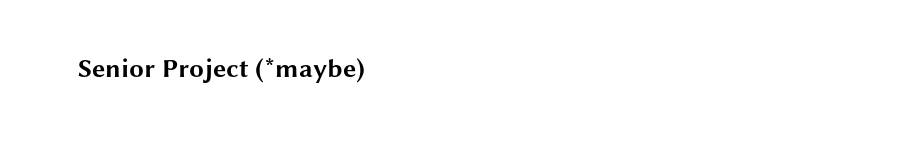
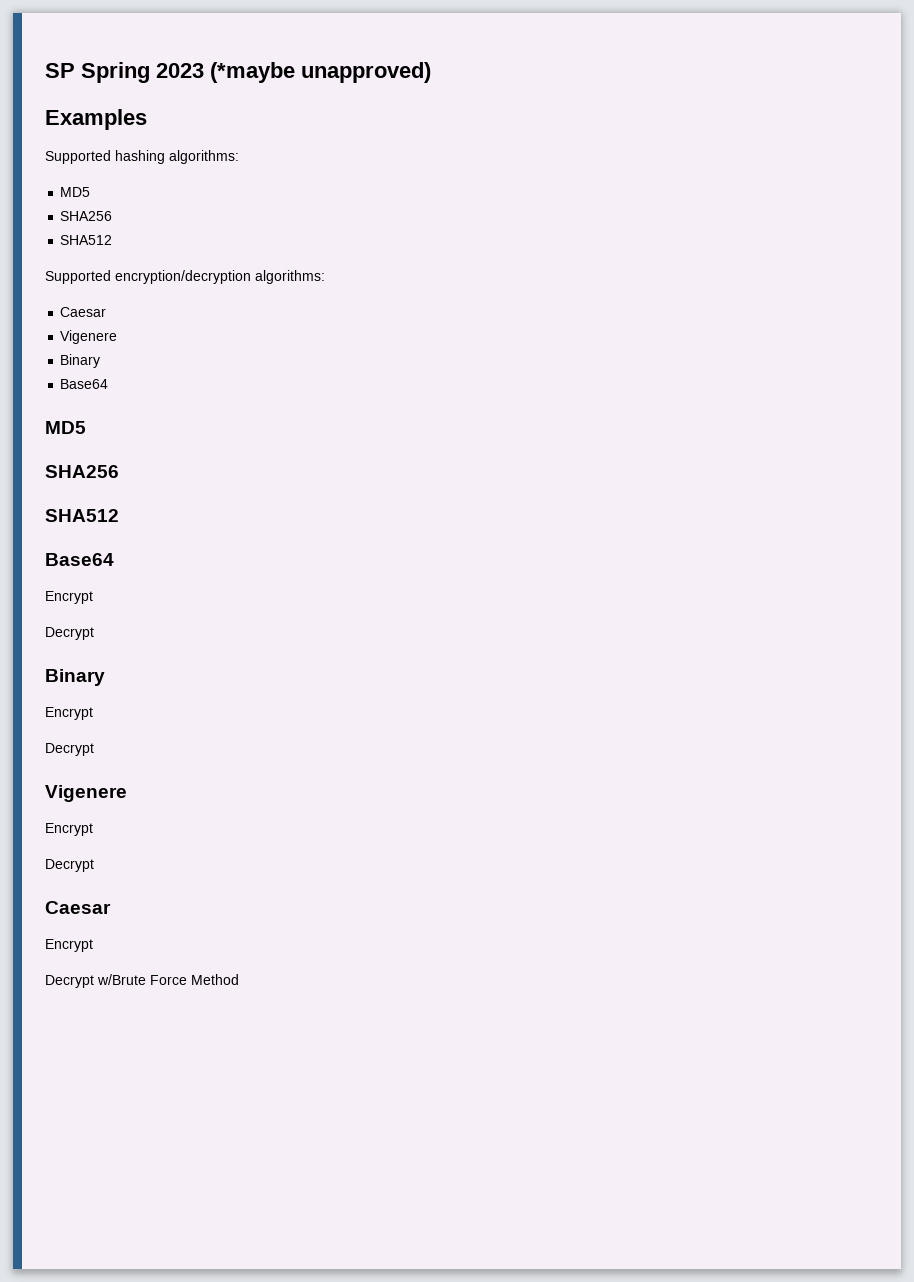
- Senior Project (*maybe)
+ SP Spring 2023 (*maybe unapproved)
+ Examples
+ Supported hashing algorithms:
+ MD5
+ SHA256
+ SHA512
+ Supported encryption/decryption algorithms:
+ Caesar
+ Vigenere
+ Binary
+ Base64
+ MD5
+ SHA256
+ SHA512
+ Base64
+ Encrypt
+ Decrypt
+ Binary
+ Encrypt
+ Decrypt
+ Vigenere
+ Encrypt
+ Decrypt
+ Caesar
+ Encrypt
+ Decrypt w/Brute Force Method

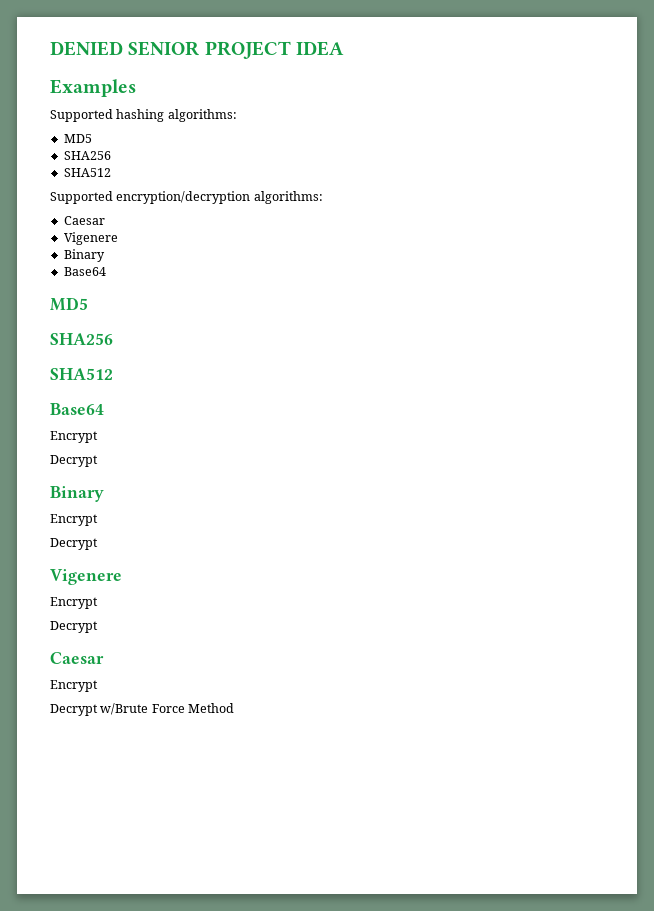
- SP Spring 2023 (*maybe unapproved)
+ DENIED SENIOR PROJECT IDEA

